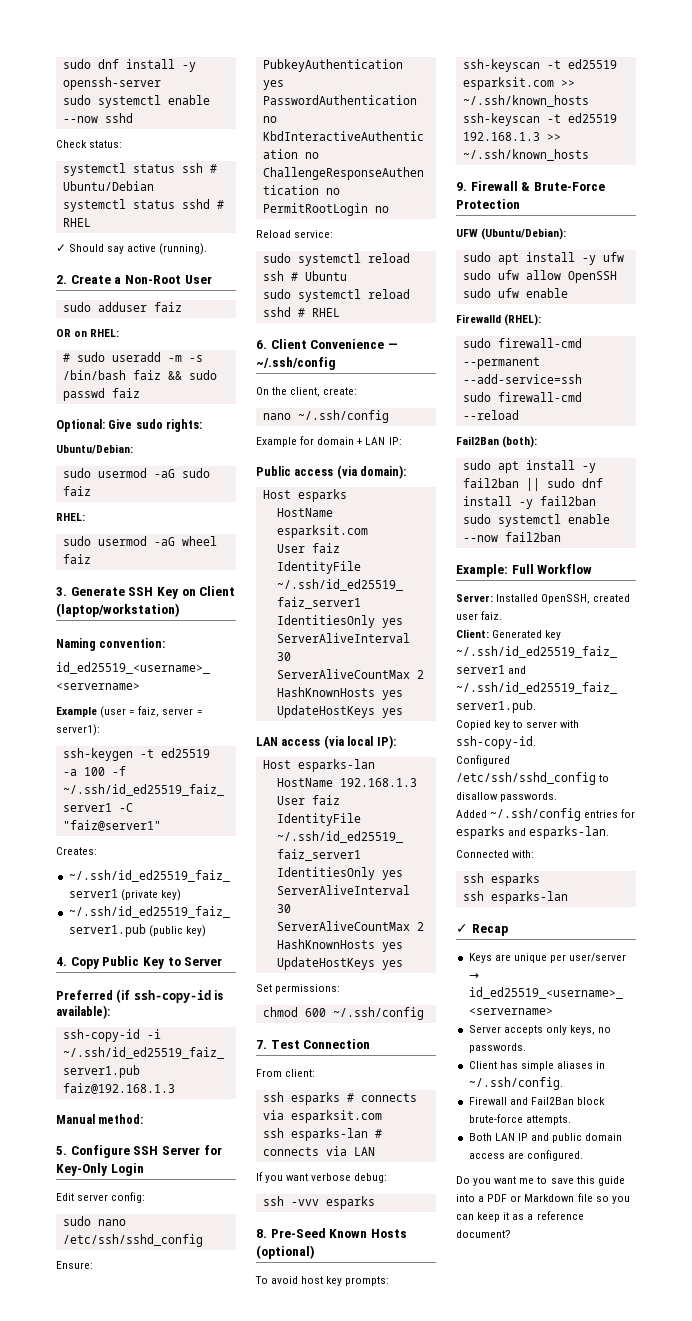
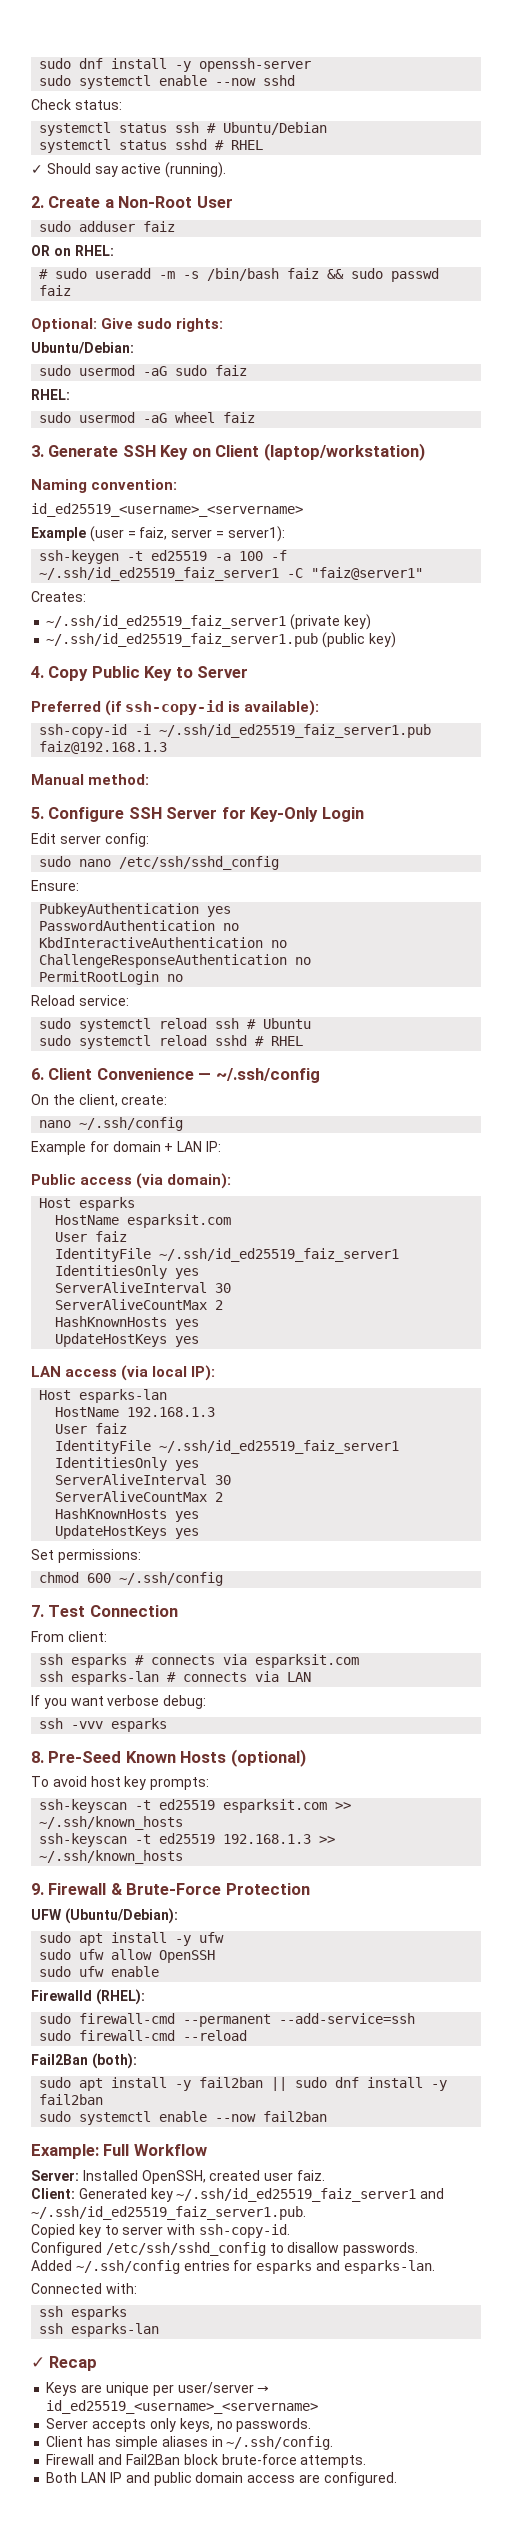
- Do you want me to save this guide into a PDF or Markdown file so you can keep it as a reference document?

